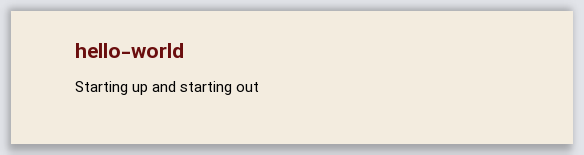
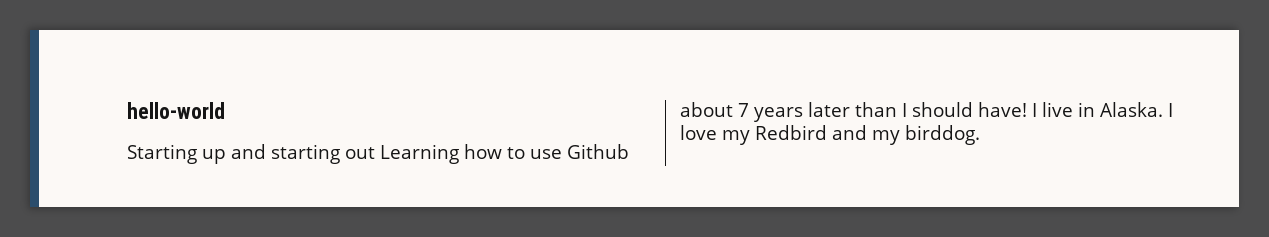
- Starting up and starting out
+ Starting up and starting out Learning how to use Github about 7 years later than I should have! I live in Alaska. I love my Redbird and my birddog.

